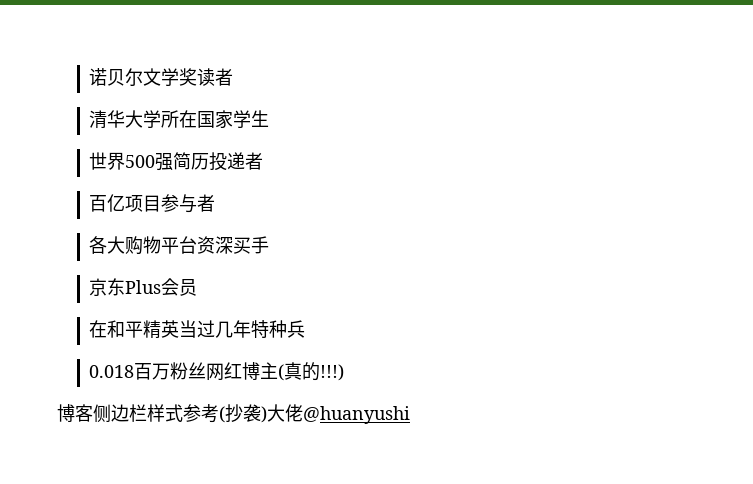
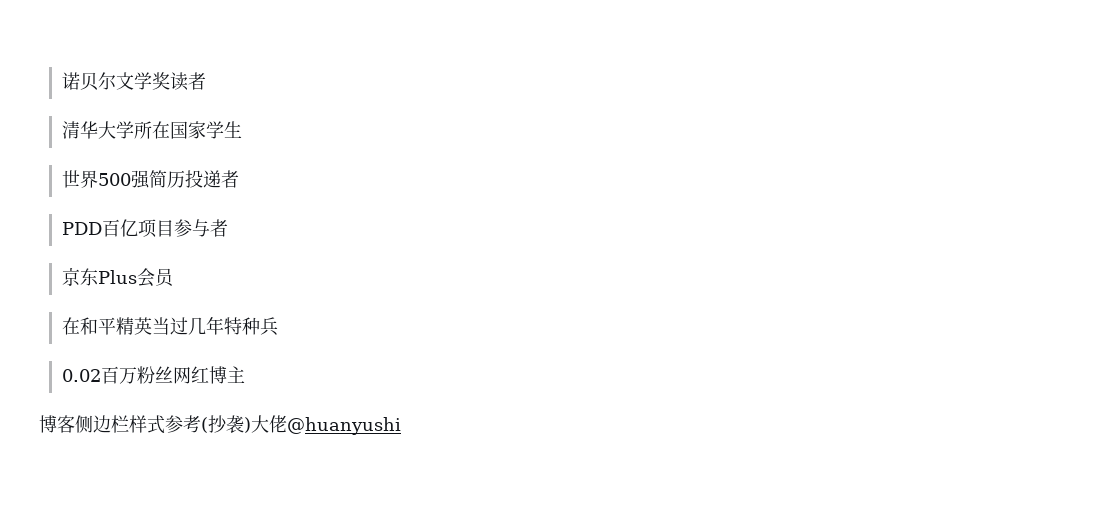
- 百亿项目参与者
+ PDD百亿项目参与者
- 各大购物平台资深买手
- 0.018百万粉丝网红博主(真的!!!)
+ 0.02百万粉丝网红博主

